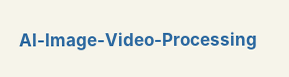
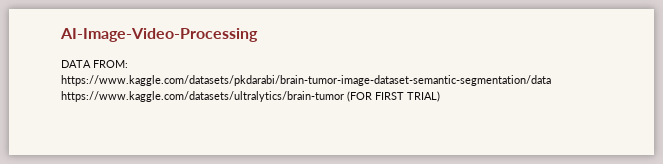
+ DATA FROM: https://www.kaggle.com/datasets/pkdarabi/brain-tumor-image-dataset-semantic-segmentation/data https://www.kaggle.com/datasets/ultralytics/brain-tumor (FOR FIRST TRIAL)

